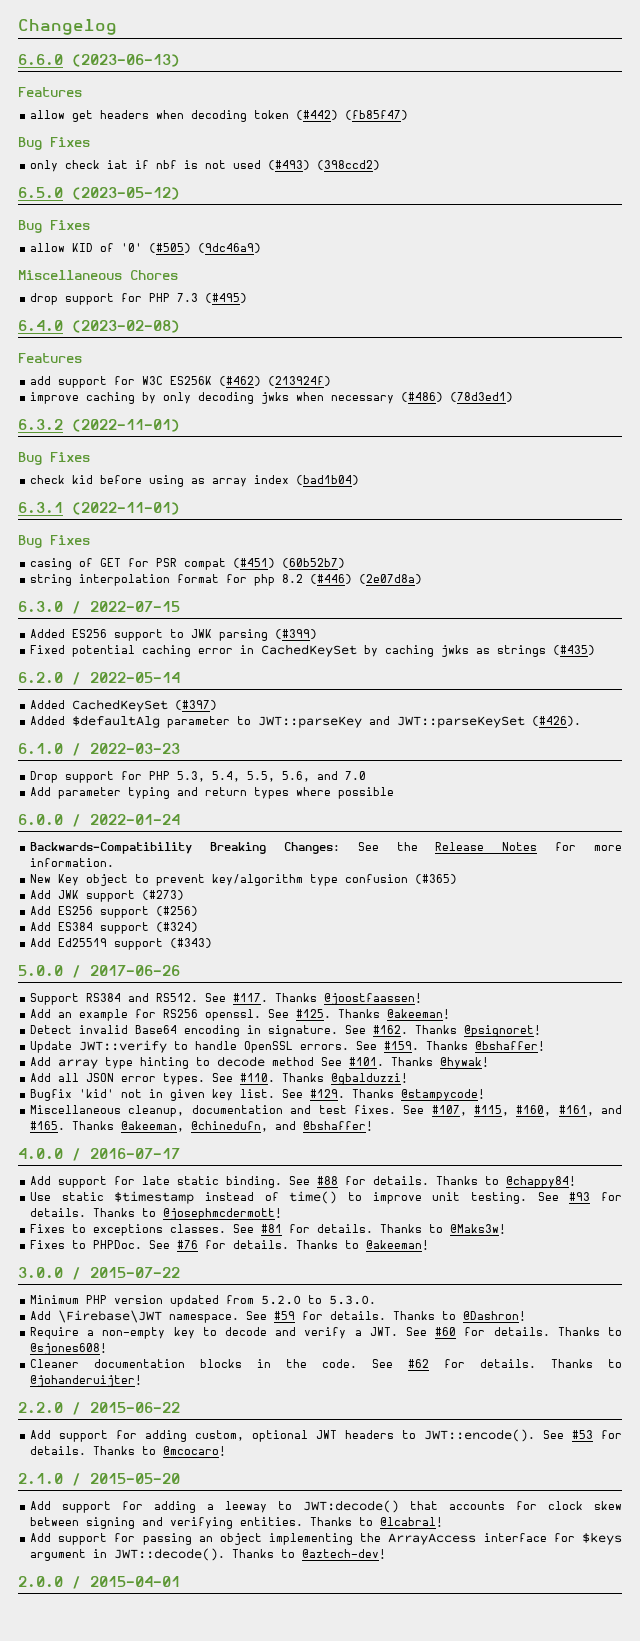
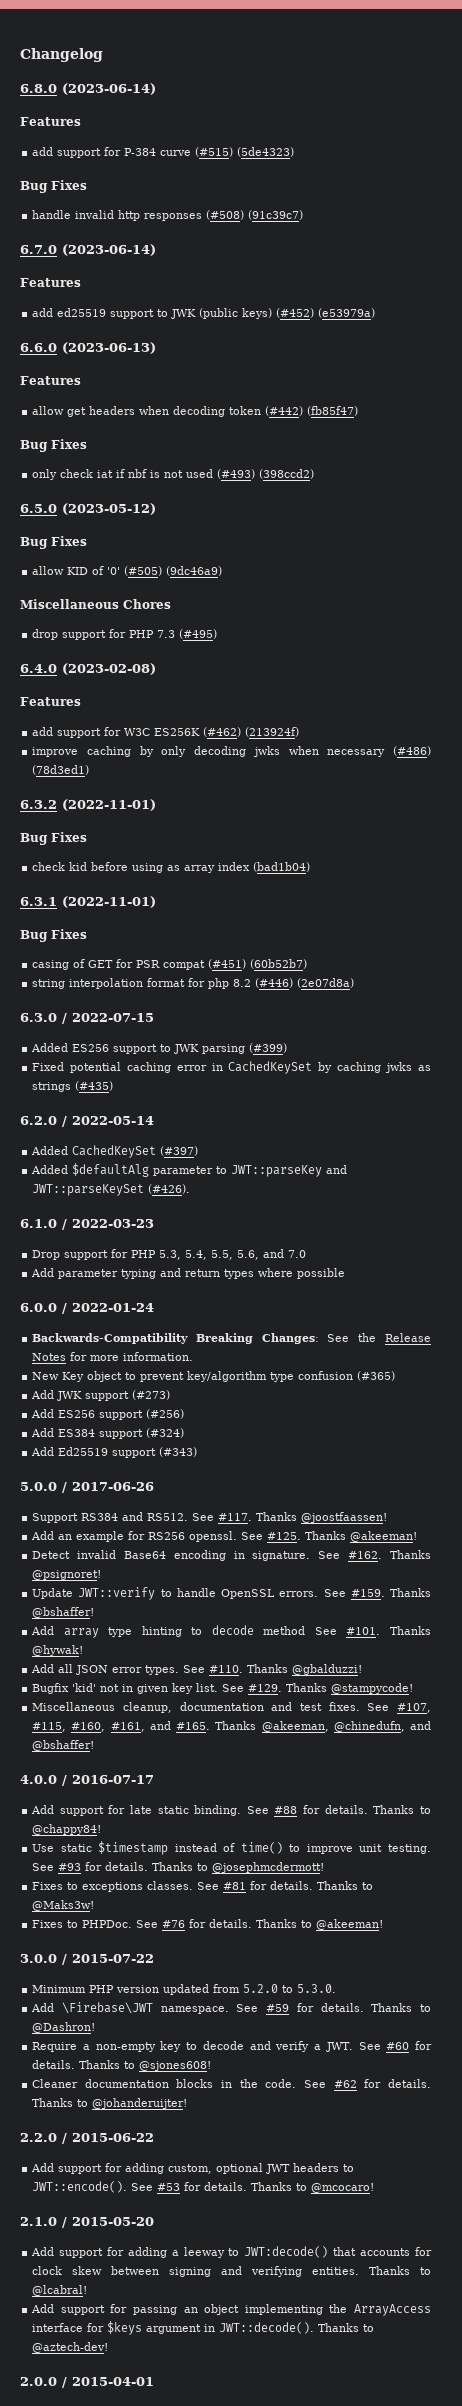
+ 6.8.0 (2023-06-14)
+ Features
+ add support for P-384 curve (#515) (5de4323)
+ Bug Fixes
+ handle invalid http responses (#508) (91c39c7)
+ 6.7.0 (2023-06-14)
+ Features
+ add ed25519 support to JWK (public keys) (#452) (e53979a)

